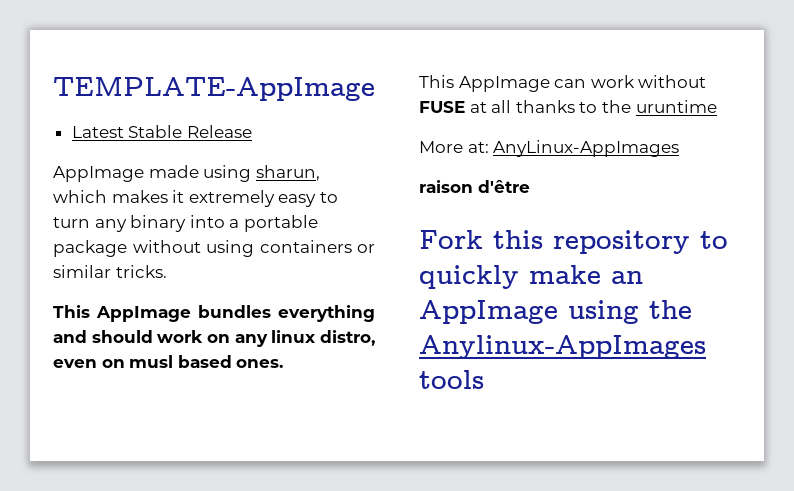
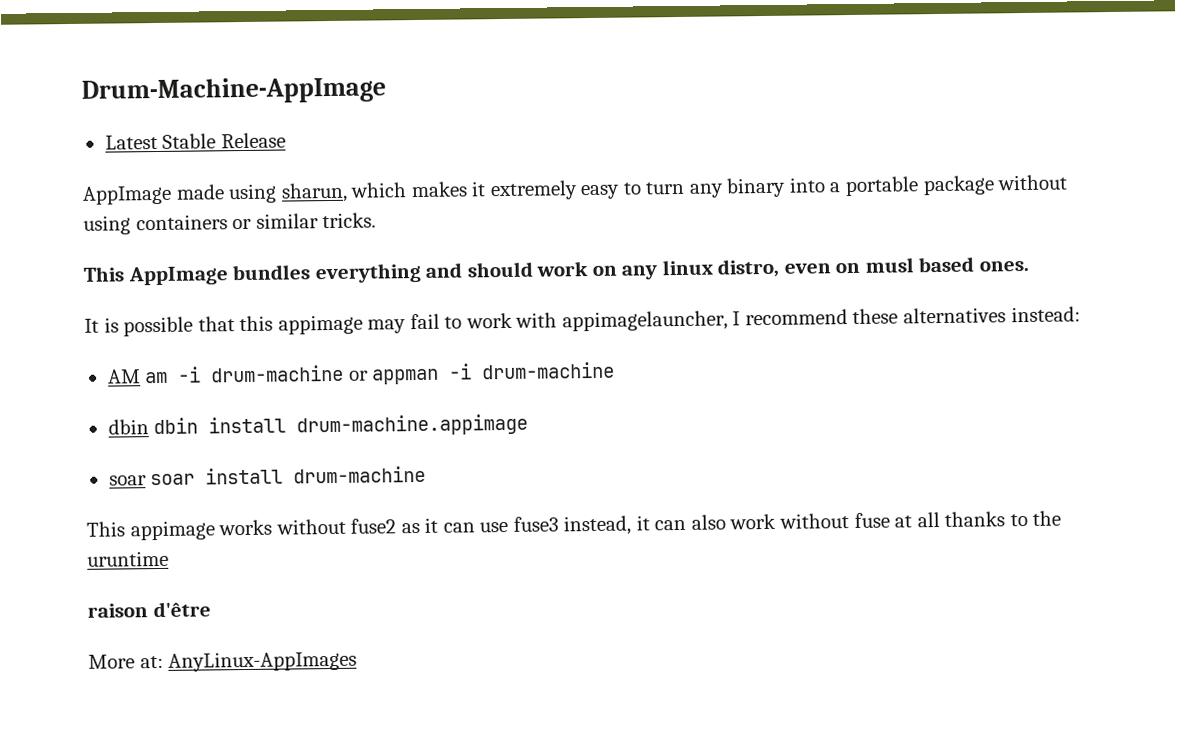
- TEMPLATE-AppImage
+ Drum-Machine-AppImage
- This AppImage can work without FUSE at all thanks to the uruntime
+ It is possible that this appimage may fail to work with appimagelauncher, I recommend these alternatives instead:
+ AM am -i drum-machine or appman -i drum-machine
+ dbin dbin install drum-machine.appimage
+ soar soar install drum-machine
+ This appimage works without fuse2 as it can use fuse3 instead, it can also work without fuse at all thanks to the uruntime
+ raison d'être
- raison d'être
- Fork this repository to quickly make an AppImage using the Anylinux-AppImages tools

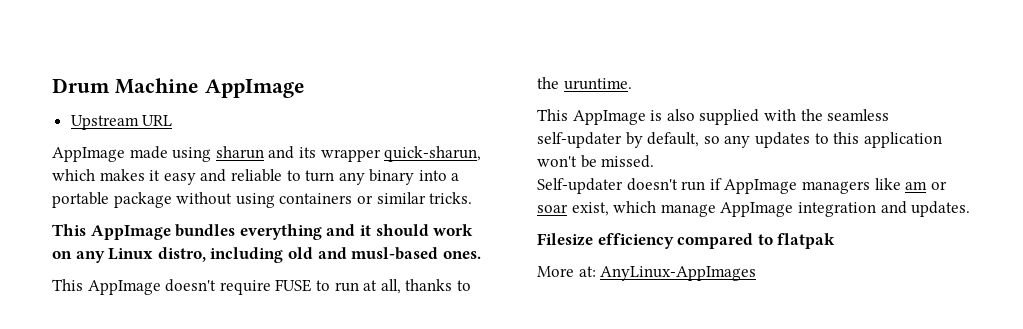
- Drum-Machine-AppImage
- Latest Stable Release
- AppImage made using sharun, which makes it extremely easy to turn any binary into a portable package without using containers or similar tricks.
+ Drum Machine AppImage
+ Upstream URL
+ AppImage made using sharun and its wrapper quick-sharun, which makes it easy and reliable to turn any binary into a portable package without using containers or similar tricks.
- This AppImage bundles everything and should work on any linux distro, even on musl based ones.
- It is possible that this appimage may fail to work with appimagelauncher, I recommend these alternatives instead:
- AM am -i drum-machine or appman -i drum-machine
- dbin dbin install drum-machine.appimage
- soar soar install drum-machine
- This appimage works without fuse2 as it can use fuse3 instead, it can also work without fuse at all thanks to the uruntime
- raison d'être
+ This AppImage bundles everything and it should work on any Linux distro, including old and musl-based ones.
+ This AppImage doesn't require FUSE to run at all, thanks to the uruntime.
+ This AppImage is also supplied with the seamless self-updater by default, so any updates to this application won't be missed.
+ Self-updater doesn't run if AppImage managers like am or soar exist, which manage AppImage integration and updates.
+ Filesize efficiency compared to flatpak

